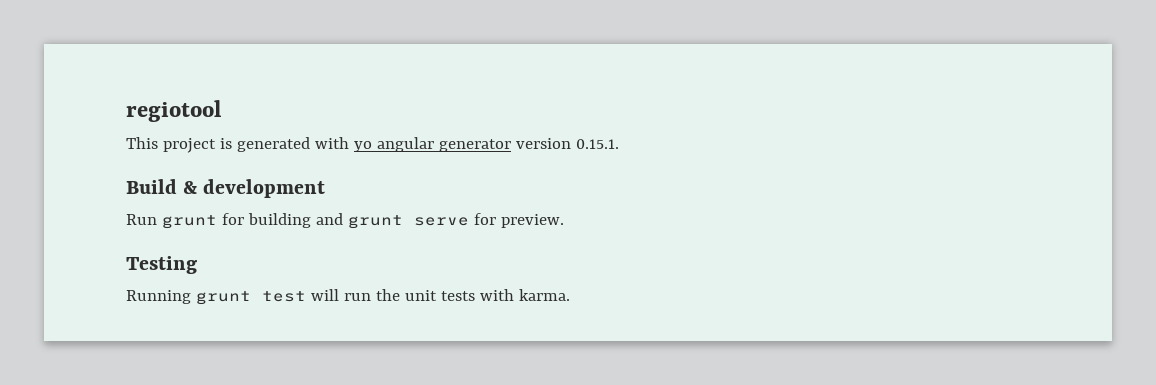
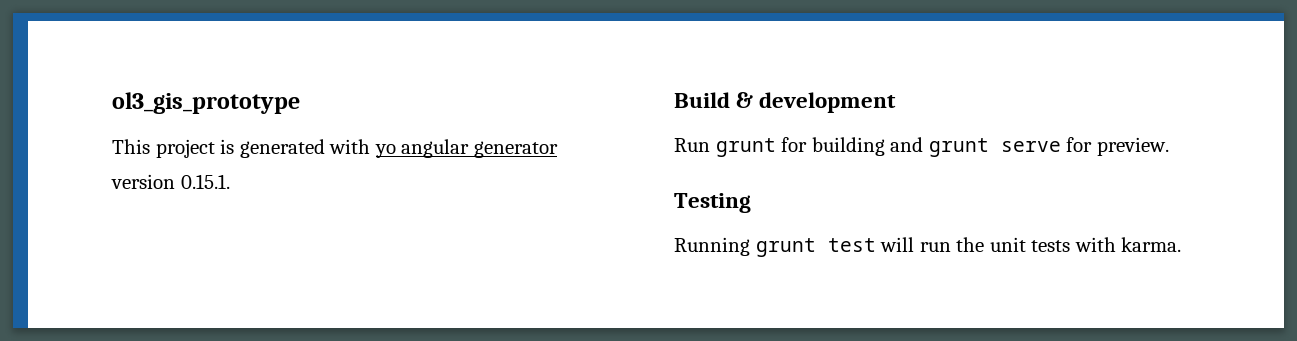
- regiotool
+ ol3_gis_prototype

